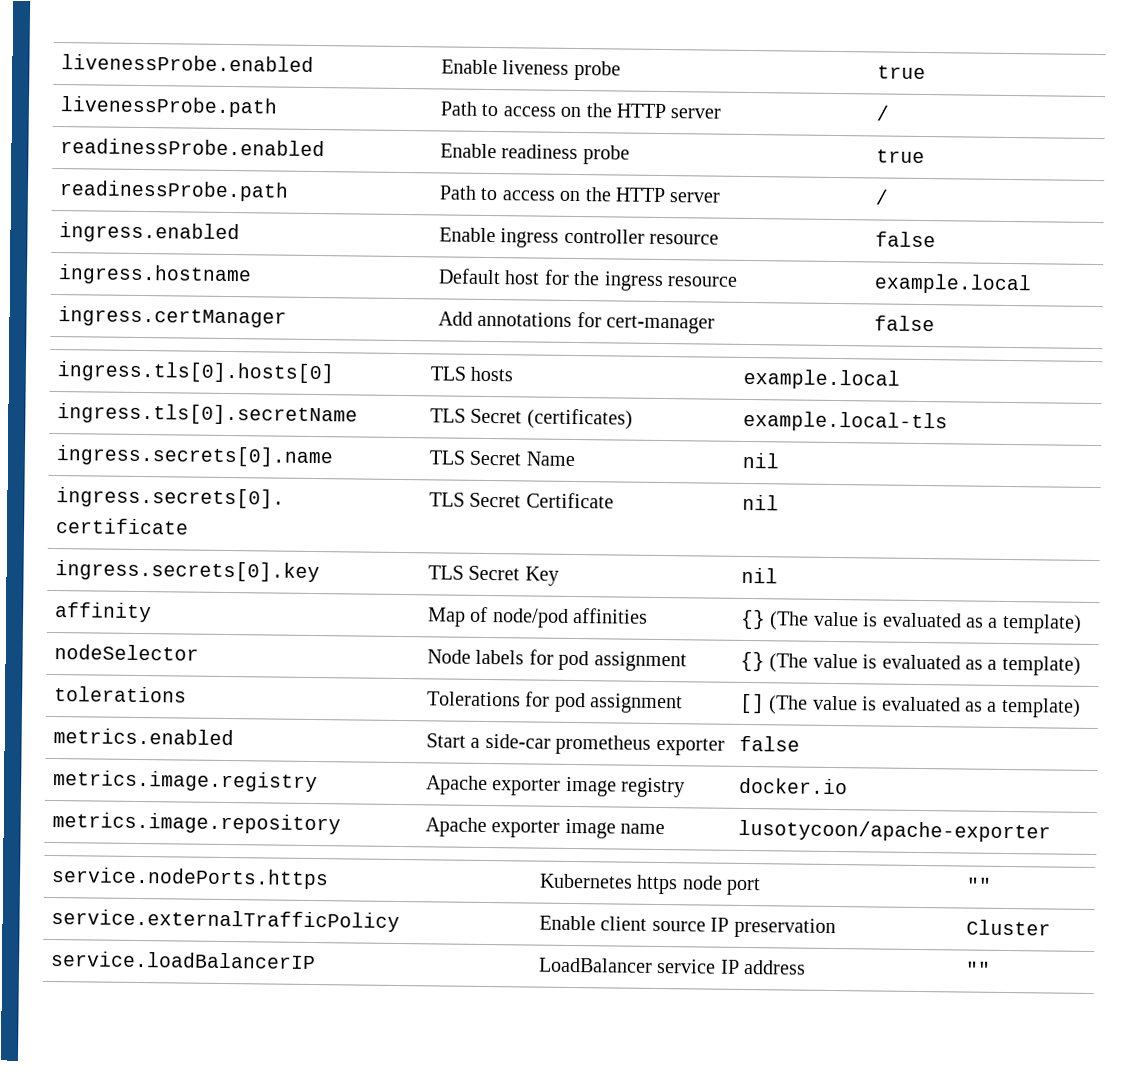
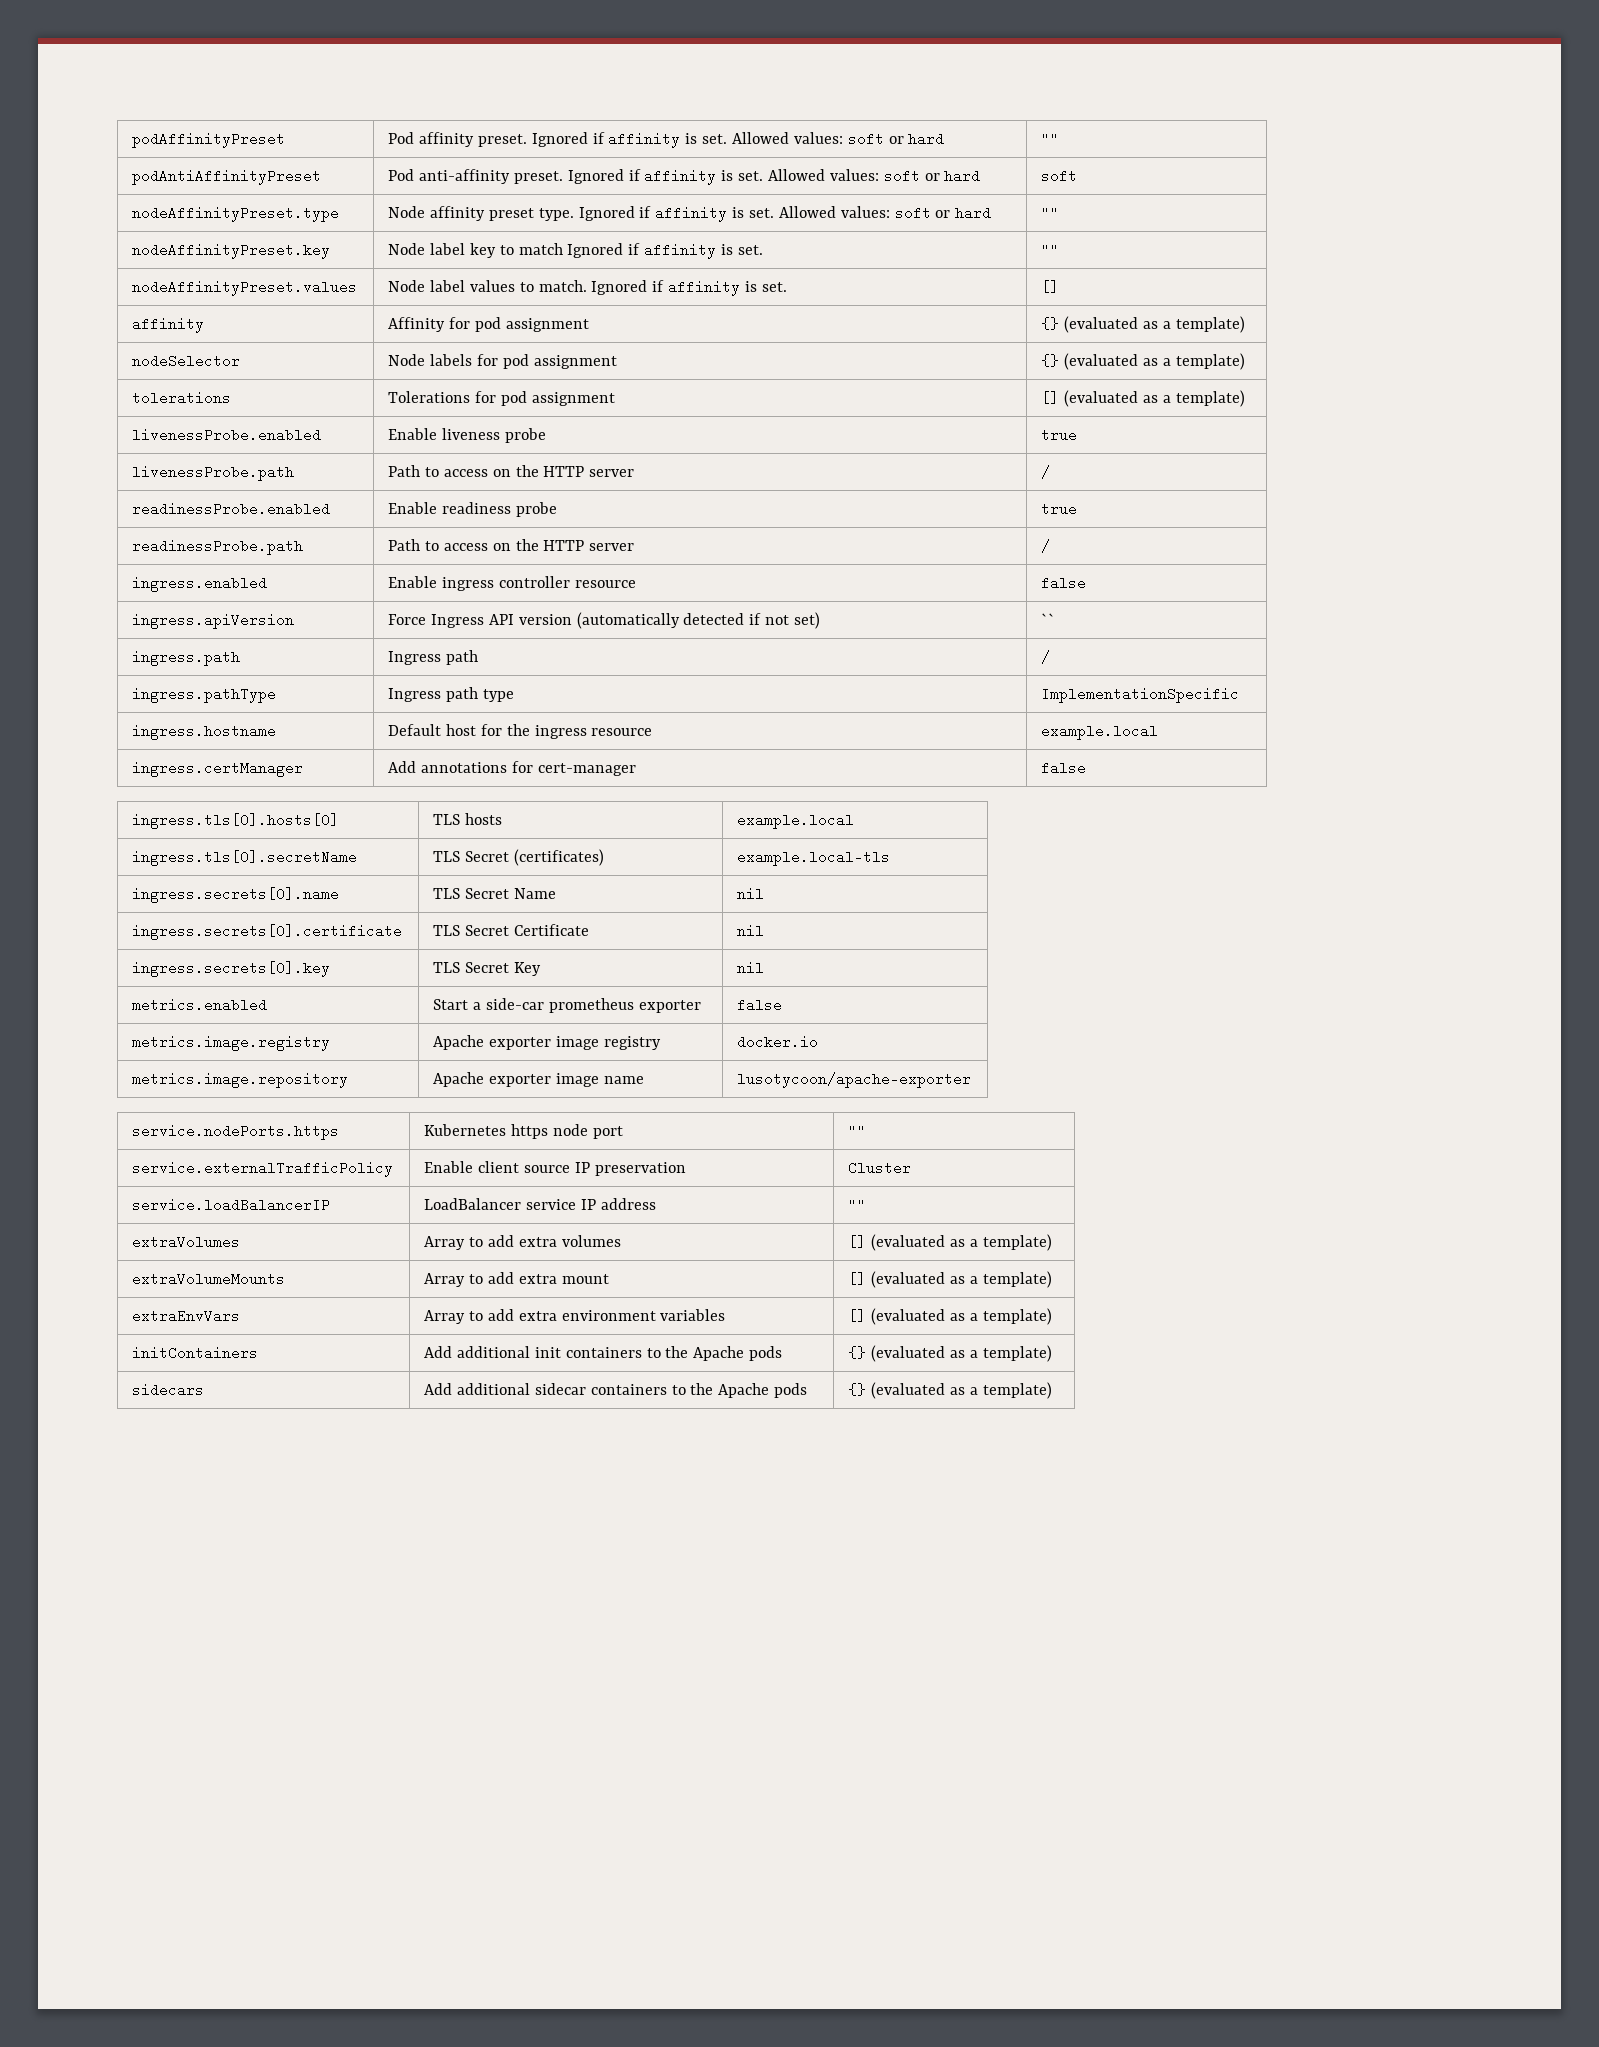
+ podAffinityPreset | Pod affinity preset. Ignored if affinity is set. Allowed values: soft or hard | ""
+ podAntiAffinityPreset | Pod anti-affinity preset. Ignored if affinity is set. Allowed values: soft or hard | soft
+ nodeAffinityPreset.type | Node affinity preset type. Ignored if affinity is set. Allowed values: soft or hard | ""
+ nodeAffinityPreset.key | Node label key to match Ignored if affinity is set. | ""
+ nodeAffinityPreset.values | Node label values to match. Ignored if affinity is set. | []
+ affinity | Affinity for pod assignment | {} (evaluated as a template)
+ nodeSelector | Node labels for pod assignment | {} (evaluated as a template)
+ tolerations | Tolerations for pod assignment | [] (evaluated as a template)
+ ingress.apiVersion | Force Ingress API version (automatically detected if not set) | ``
+ ingress.path | Ingress path | /
+ ingress.pathType | Ingress path type | ImplementationSpecific
- affinity | Map of node/pod affinities | {} (The value is evaluated as a template)
- nodeSelector | Node labels for pod assignment | {} (The value is evaluated as a template)
- tolerations | Tolerations for pod assignment | [] (The value is evaluated as a template)
+ extraVolumes | Array to add extra volumes | [] (evaluated as a template)
+ extraVolumeMounts | Array to add extra mount | [] (evaluated as a template)
+ extraEnvVars | Array to add extra environment variables | [] (evaluated as a template)
+ initContainers | Add additional init containers to the Apache pods | {} (evaluated as a template)
+ sidecars | Add additional sidecar containers to the Apache pods | {} (evaluated as a template)

